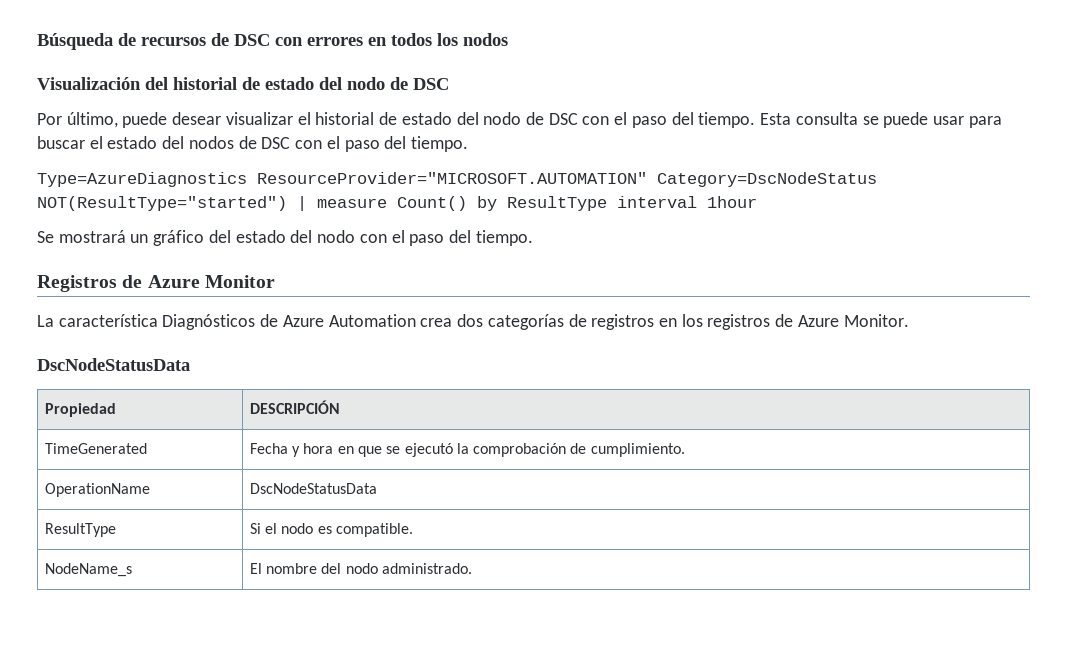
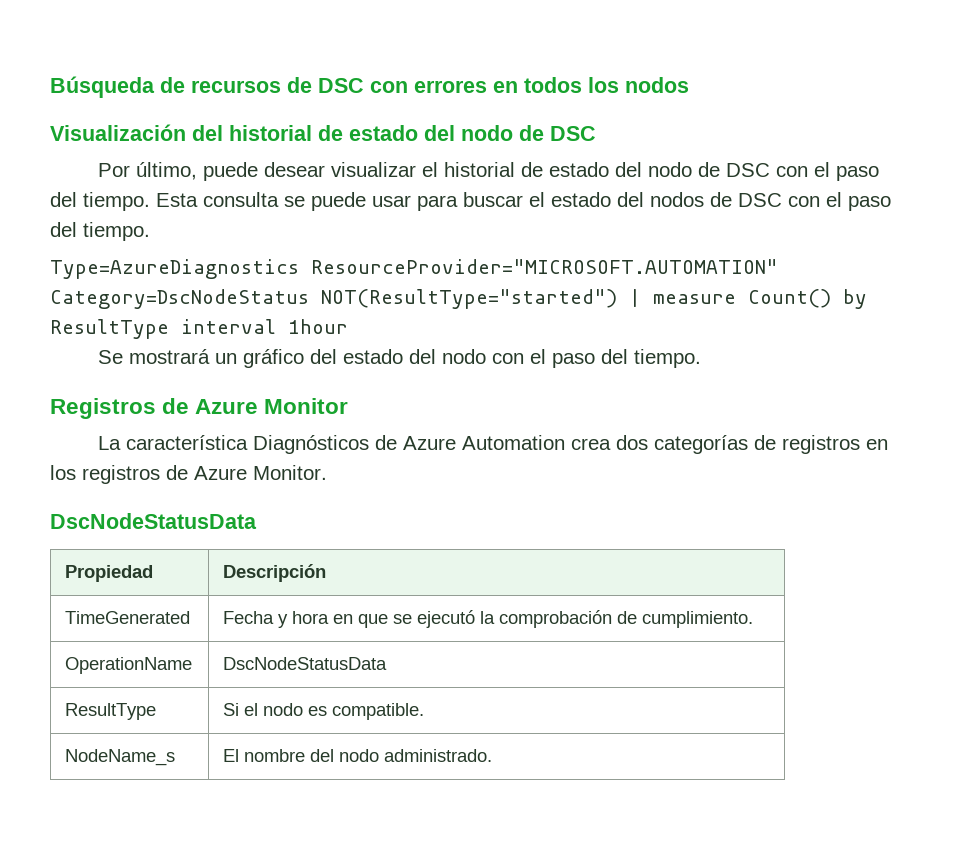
- Propiedad | DESCRIPCIÓN
+ Propiedad | Descripción

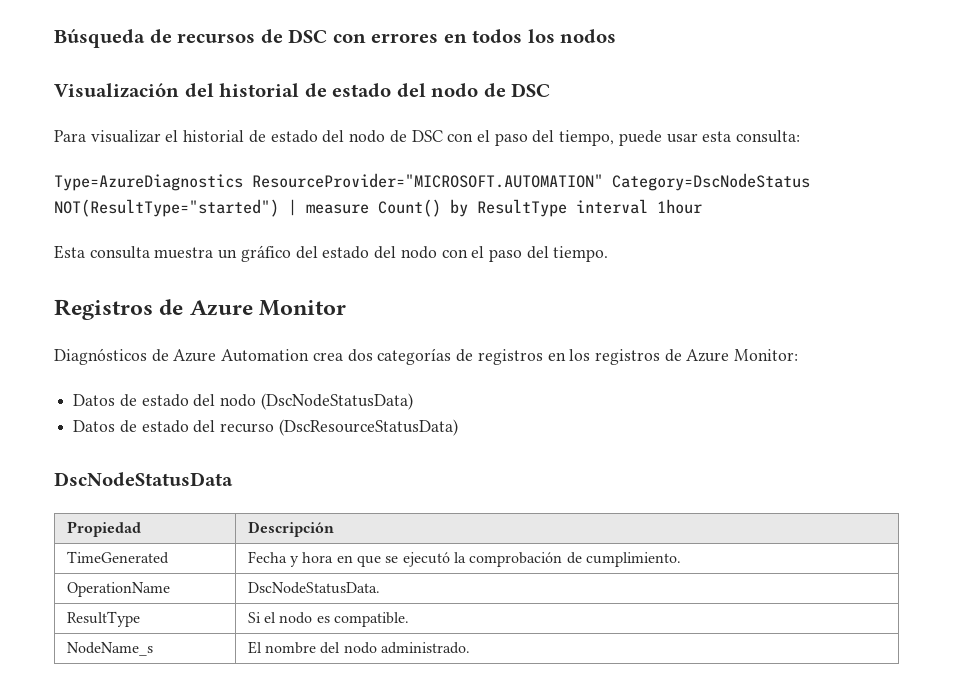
- Por último, puede desear visualizar el historial de estado del nodo de DSC con el paso del tiempo. Esta consulta se puede usar para buscar el estado del nodos de DSC con el paso del tiempo.
+ Para visualizar el historial de estado del nodo de DSC con el paso del tiempo, puede usar esta consulta:
- Se mostrará un gráfico del estado del nodo con el paso del tiempo.
+ Esta consulta muestra un gráfico del estado del nodo con el paso del tiempo.
- La característica Diagnósticos de Azure Automation crea dos categorías de registros en los registros de Azure Monitor.
+ Diagnósticos de Azure Automation crea dos categorías de registros en los registros de Azure Monitor:
+ Datos de estado del nodo (DscNodeStatusData)
+ Datos de estado del recurso (DscResourceStatusData)
- OperationName | DscNodeStatusData
+ OperationName | DscNodeStatusData.

